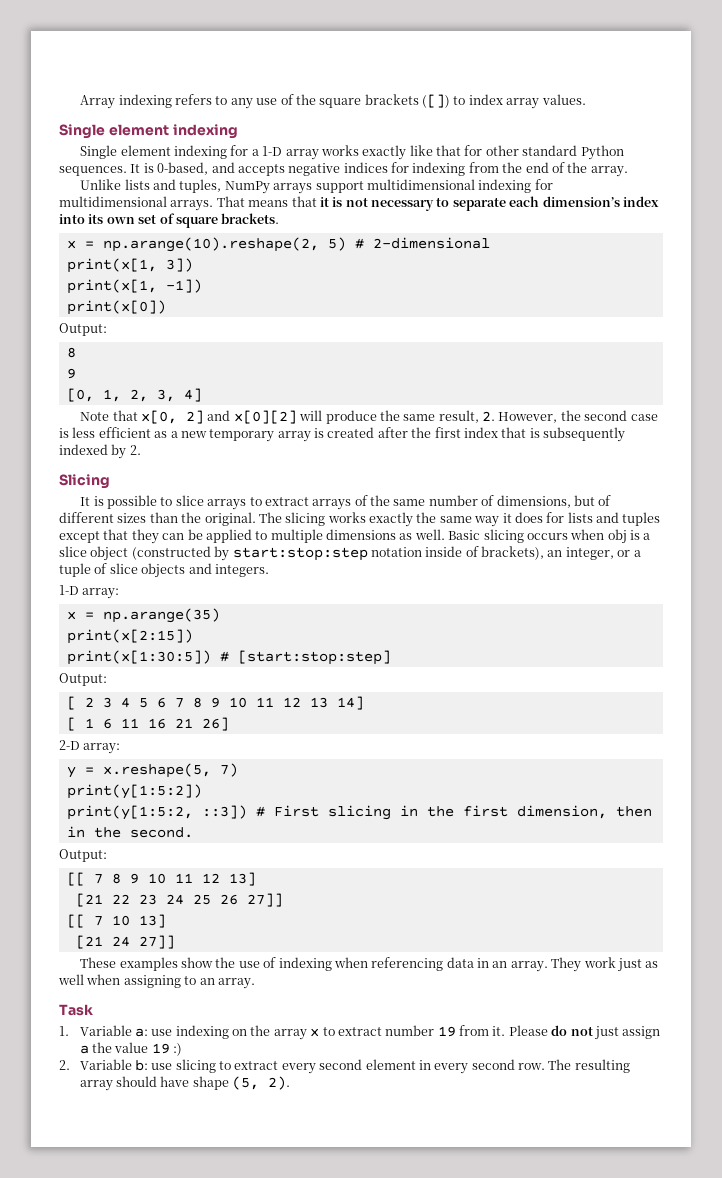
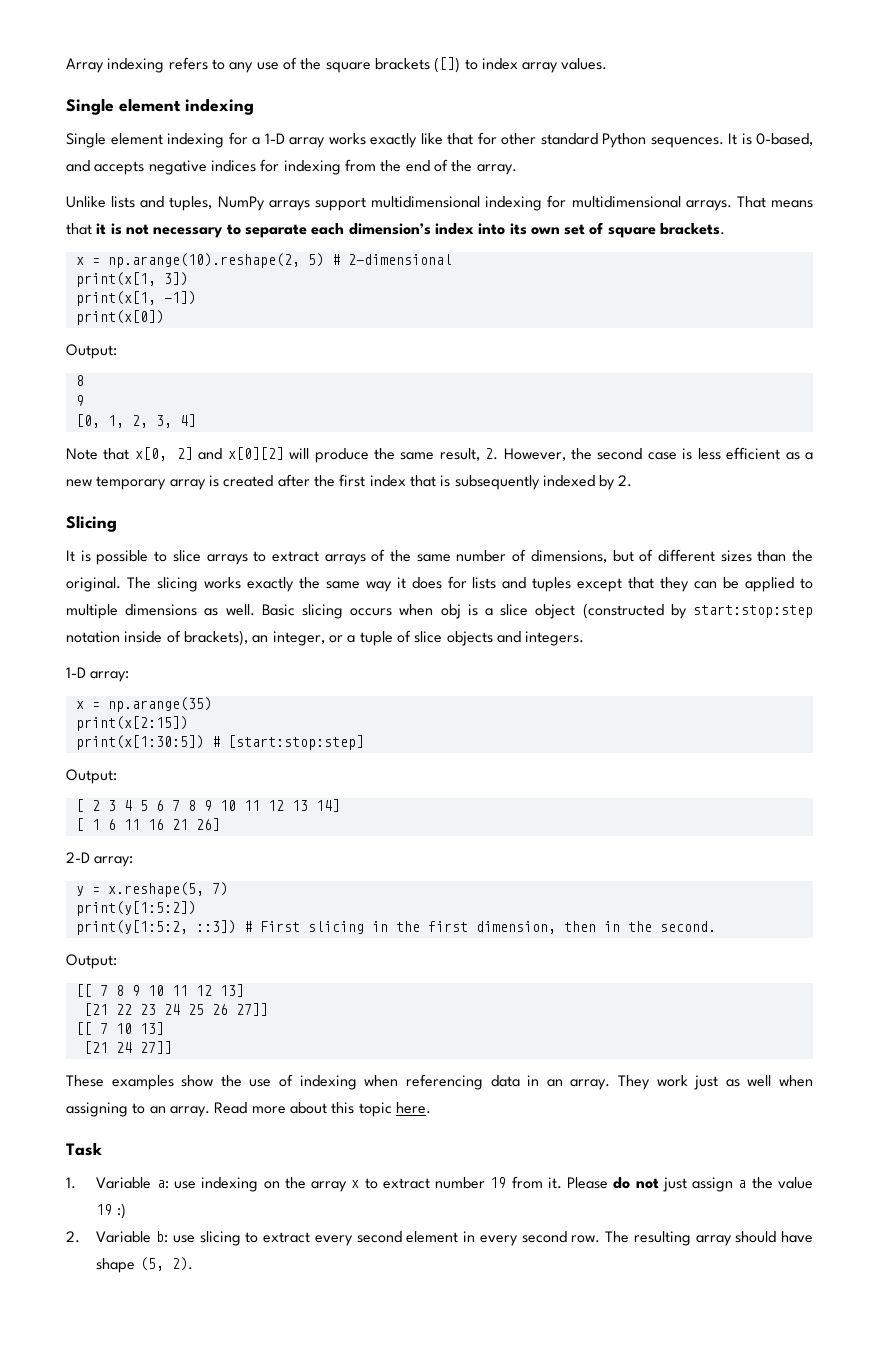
+ Read more about this topic here.

